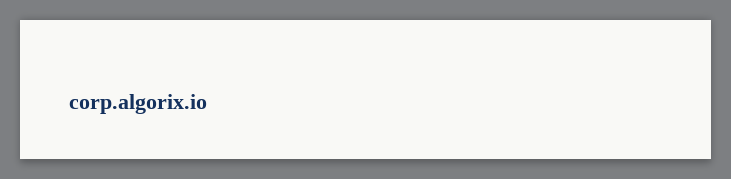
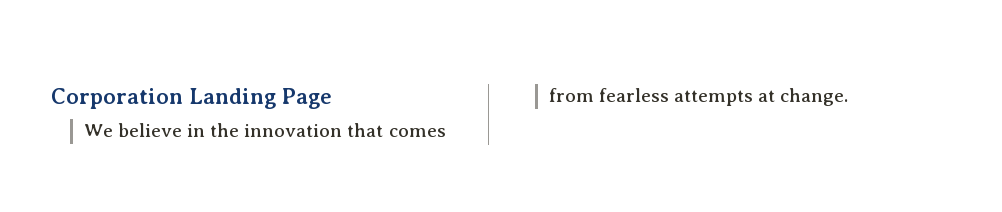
- corp.algorix.io
+ Corporation Landing Page
+ We believe in the innovation that comes from fearless attempts at change.

